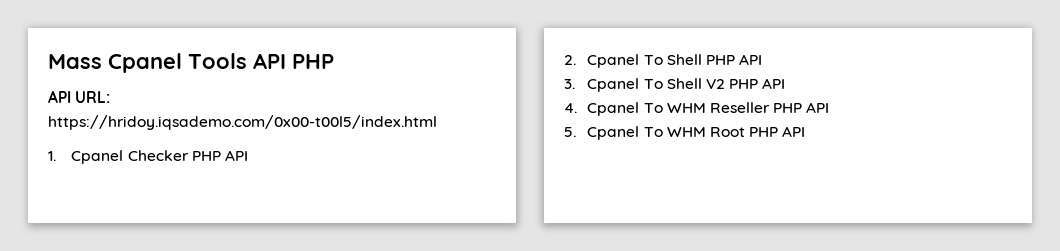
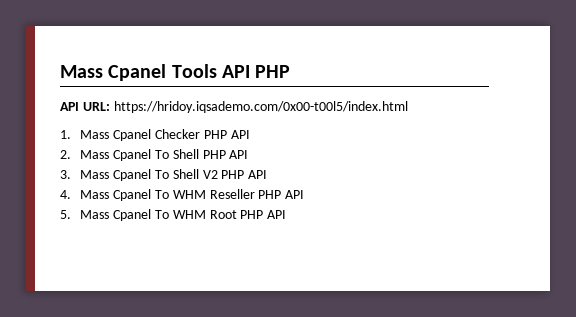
- 1. Cpanel Checker PHP API
+ 1. Mass Cpanel Checker PHP API
- 2. Cpanel To Shell PHP API
+ 2. Mass Cpanel To Shell PHP API
- 3. Cpanel To Shell V2 PHP API
+ 3. Mass Cpanel To Shell V2 PHP API
- 4. Cpanel To WHM Reseller PHP API
+ 4. Mass Cpanel To WHM Reseller PHP API
- 5. Cpanel To WHM Root PHP API
+ 5. Mass Cpanel To WHM Root PHP API

